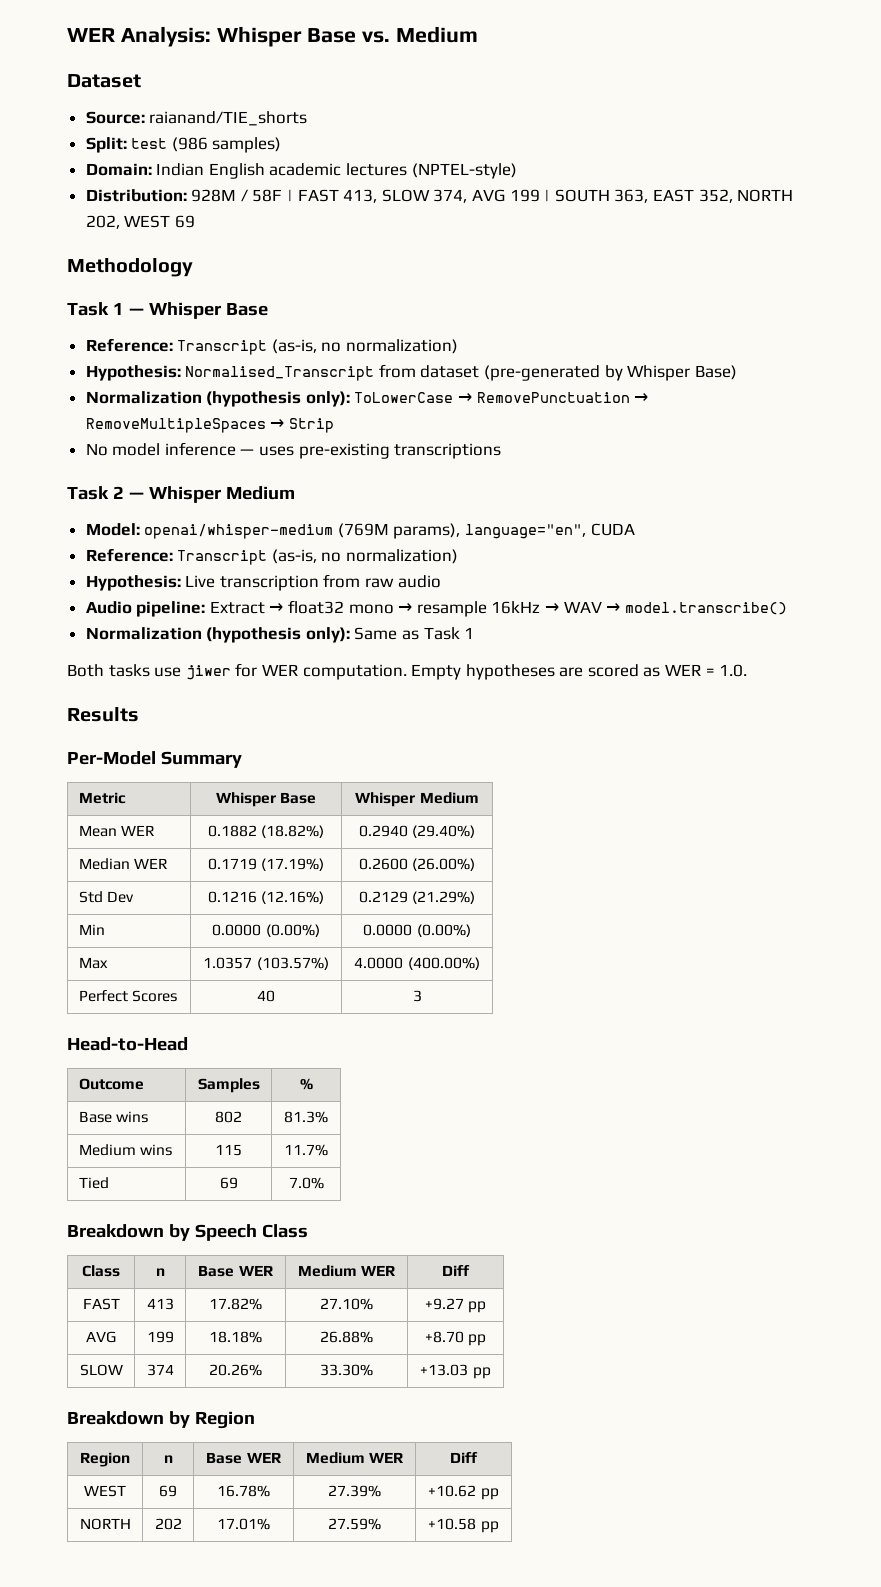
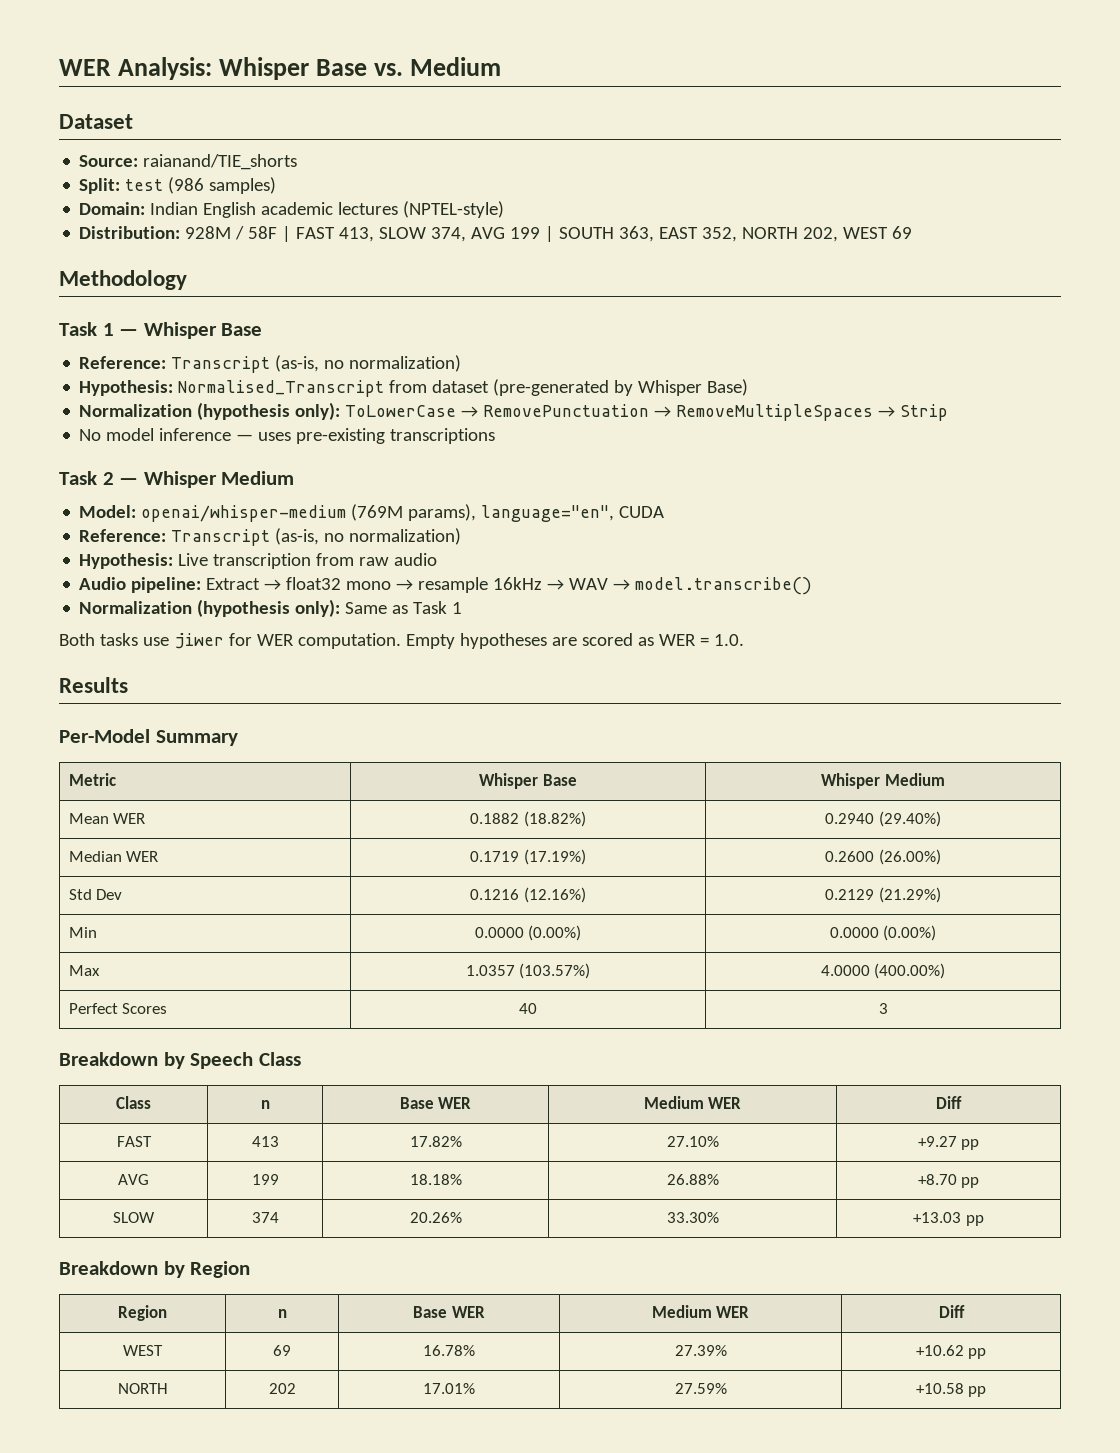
- Head-to-Head
- Outcome | Samples | %
- Base wins | 802 | 81.3%
- Medium wins | 115 | 11.7%
- Tied | 69 | 7.0%

